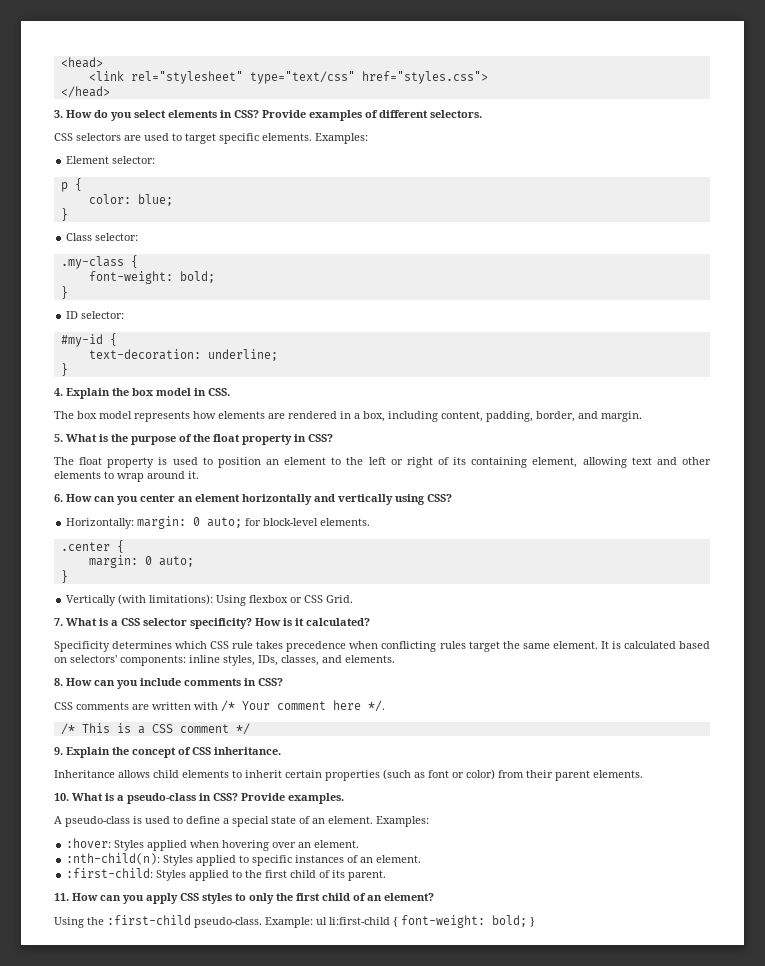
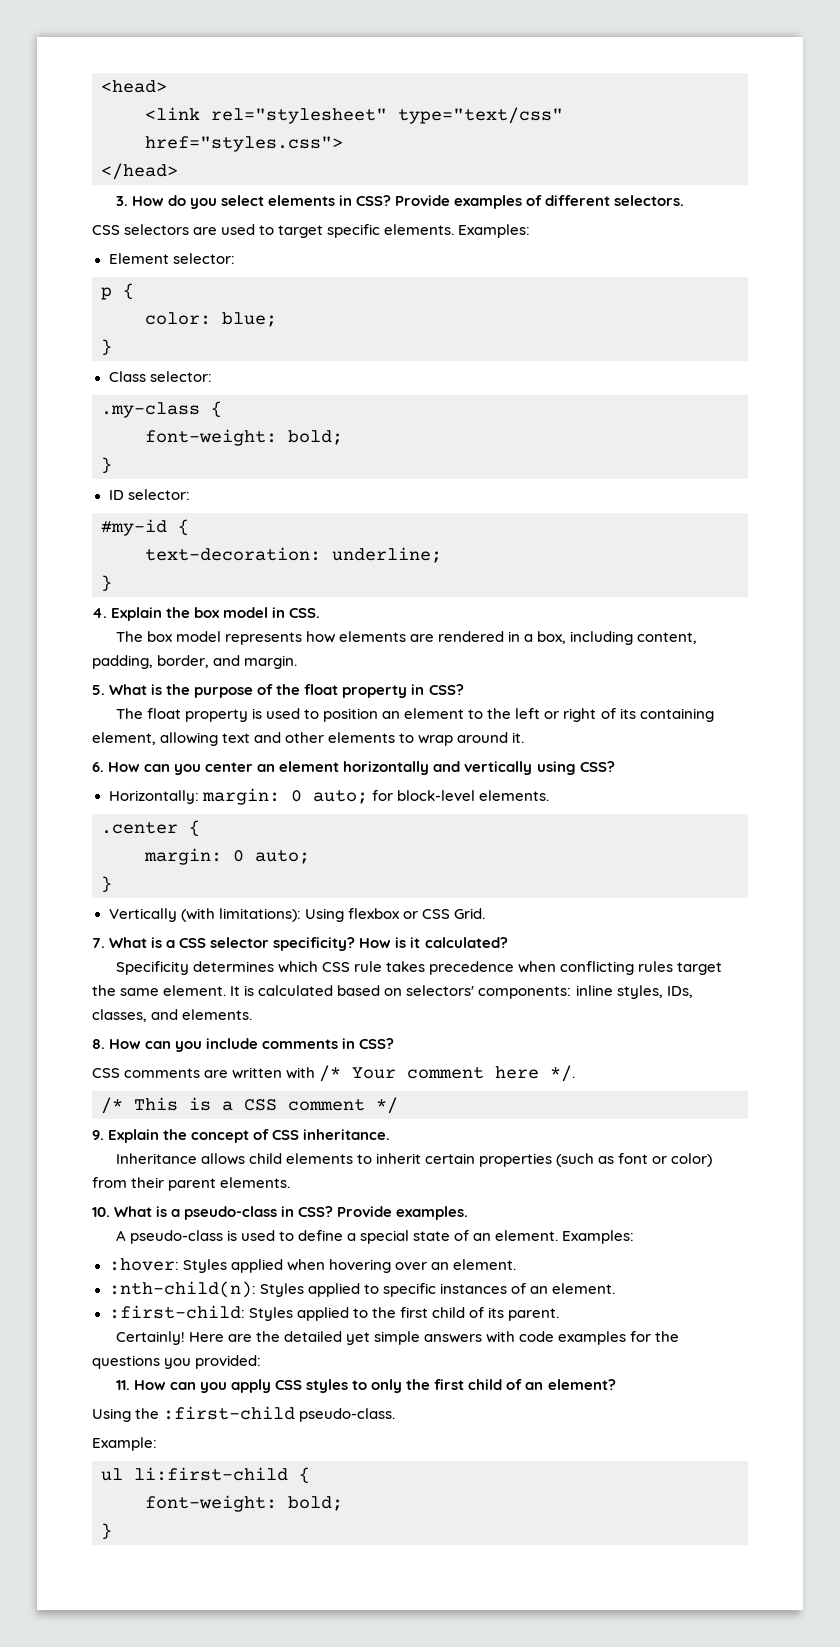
+ Certainly! Here are the detailed yet simple answers with code examples for the questions you provided:
- Using the :first-child pseudo-class. Example: ul li:first-child { font-weight: bold; }
+ Using the :first-child pseudo-class.
+ Example:
+ ul li:first-child {
+ font-weight: bold;
+ }

